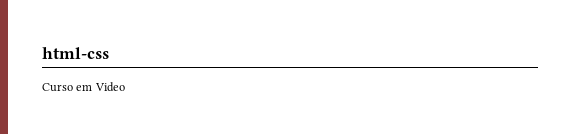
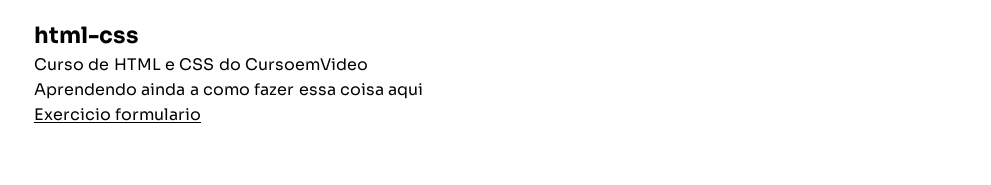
- Curso em Video
+ Curso de HTML e CSS do CursoemVideo
+ Aprendendo ainda a como fazer essa coisa aqui
+ Exercicio formulario

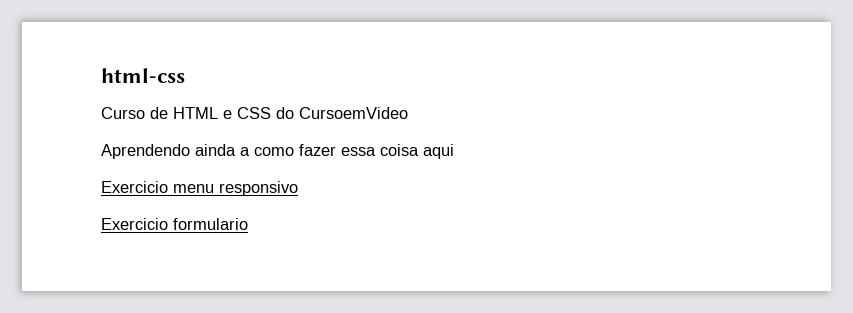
+ Exercicio menu responsivo

